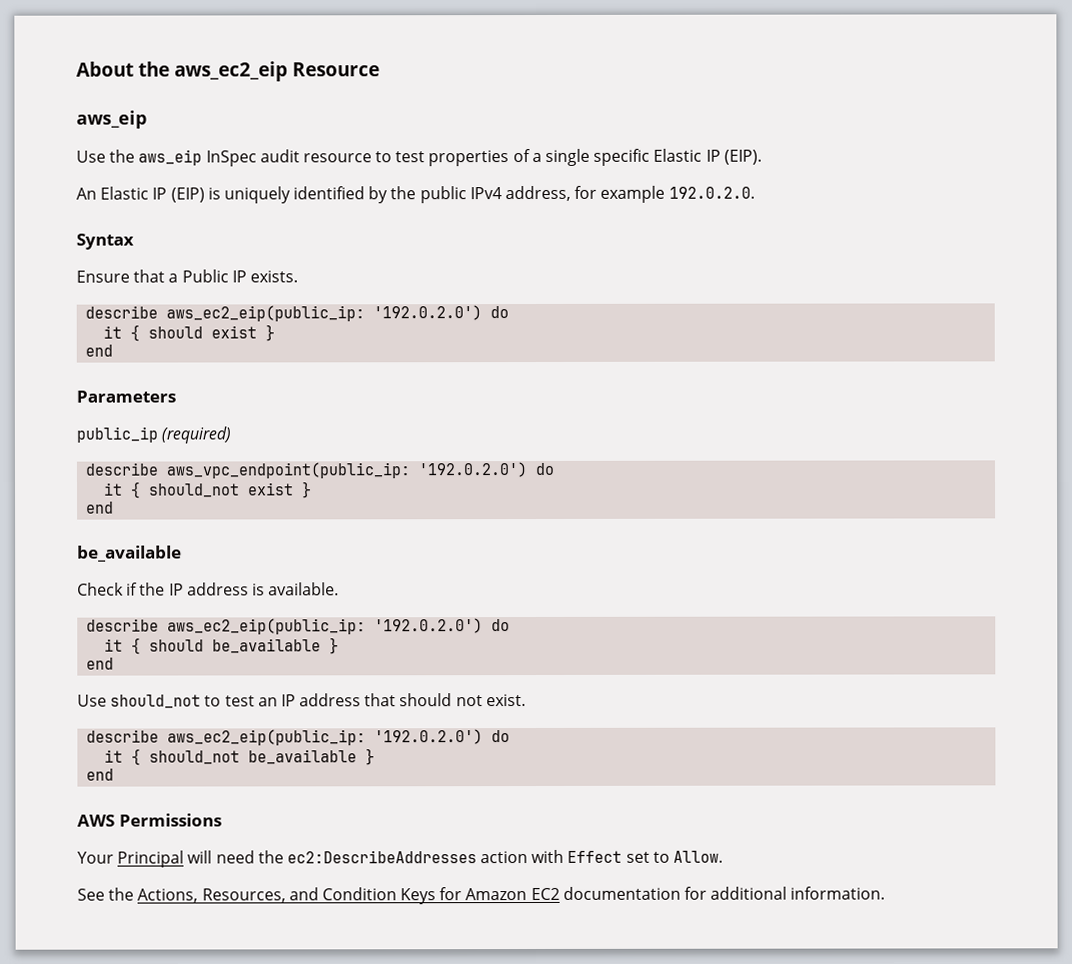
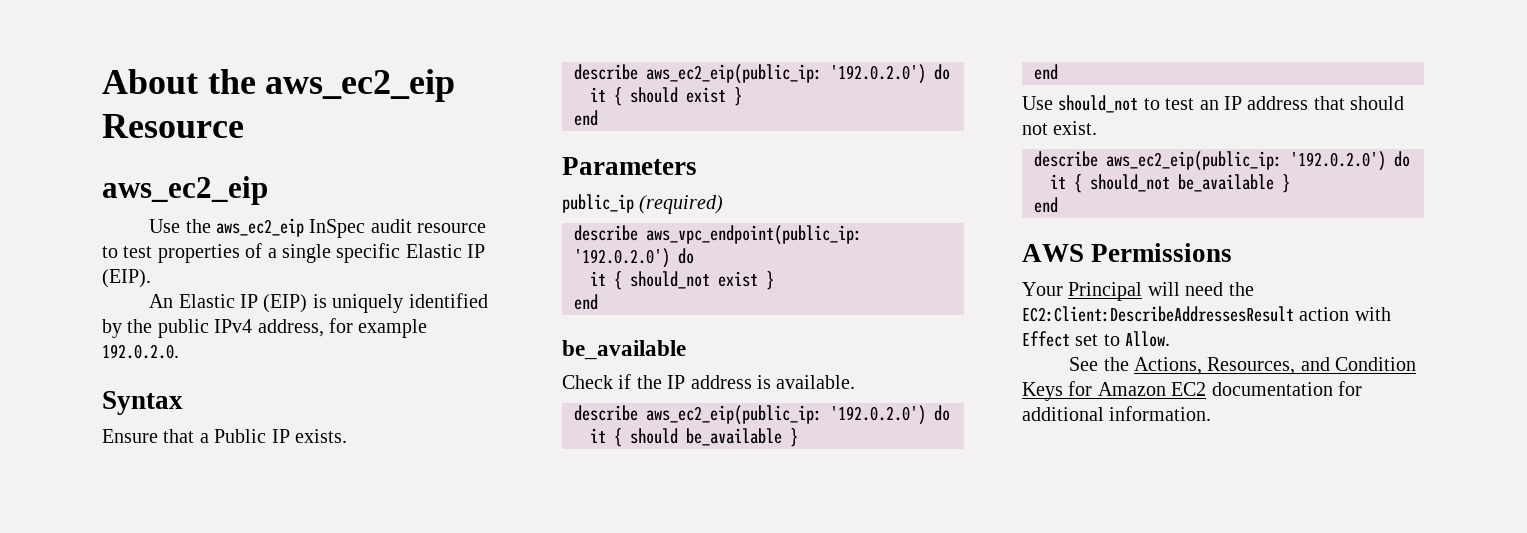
  About the aws_ec2_eip Resource
- aws_eip
+ aws_ec2_eip
- Use the aws_eip InSpec audit resource to test properties of a single specific Elastic IP (EIP).
+ Use the aws_ec2_eip InSpec audit resource to test properties of a single specific Elastic IP (EIP).
- Your Principal will need the ec2:DescribeAddresses action with Effect set to Allow.
+ Your Principal will need the EC2:Client:DescribeAddressesResult action with Effect set to Allow.

